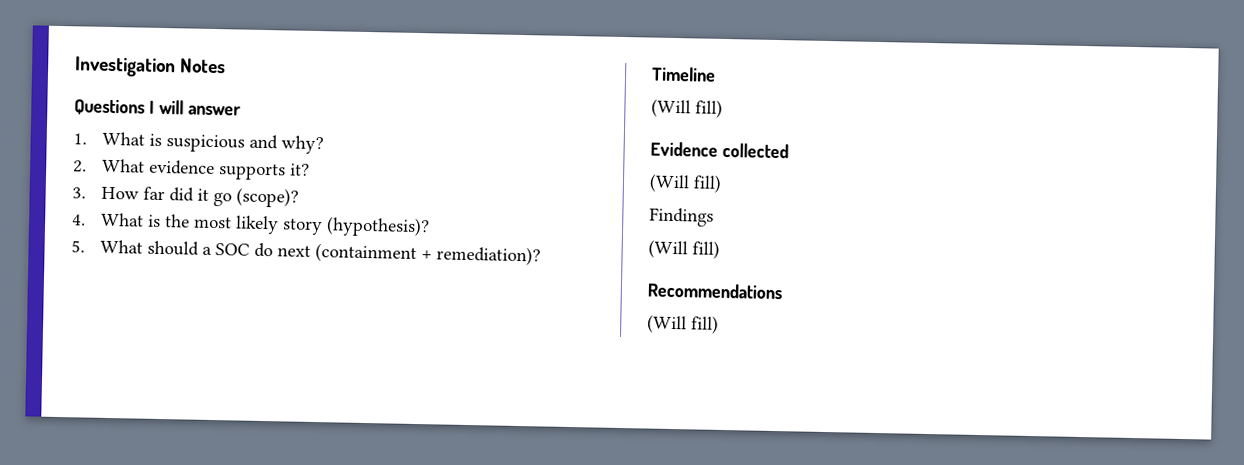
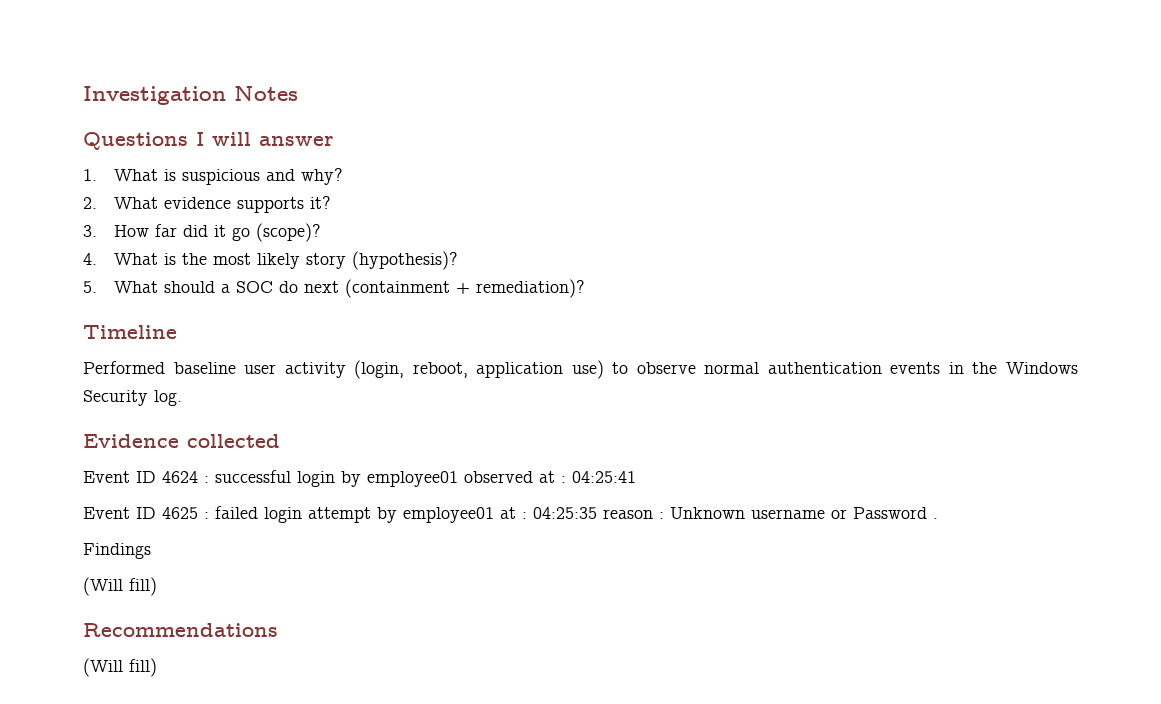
  Timeline
- (Will fill)
+ Performed baseline user activity (login, reboot, application use) to observe normal authentication events in the Windows Security log.
  Evidence collected
- (Will fill)
+ Event ID 4624 : successful login by employee01 observed at : 04:25:41
+ Event ID 4625 : failed login attempt by employee01 at : 04:25:35 reason : Unknown username or Password .

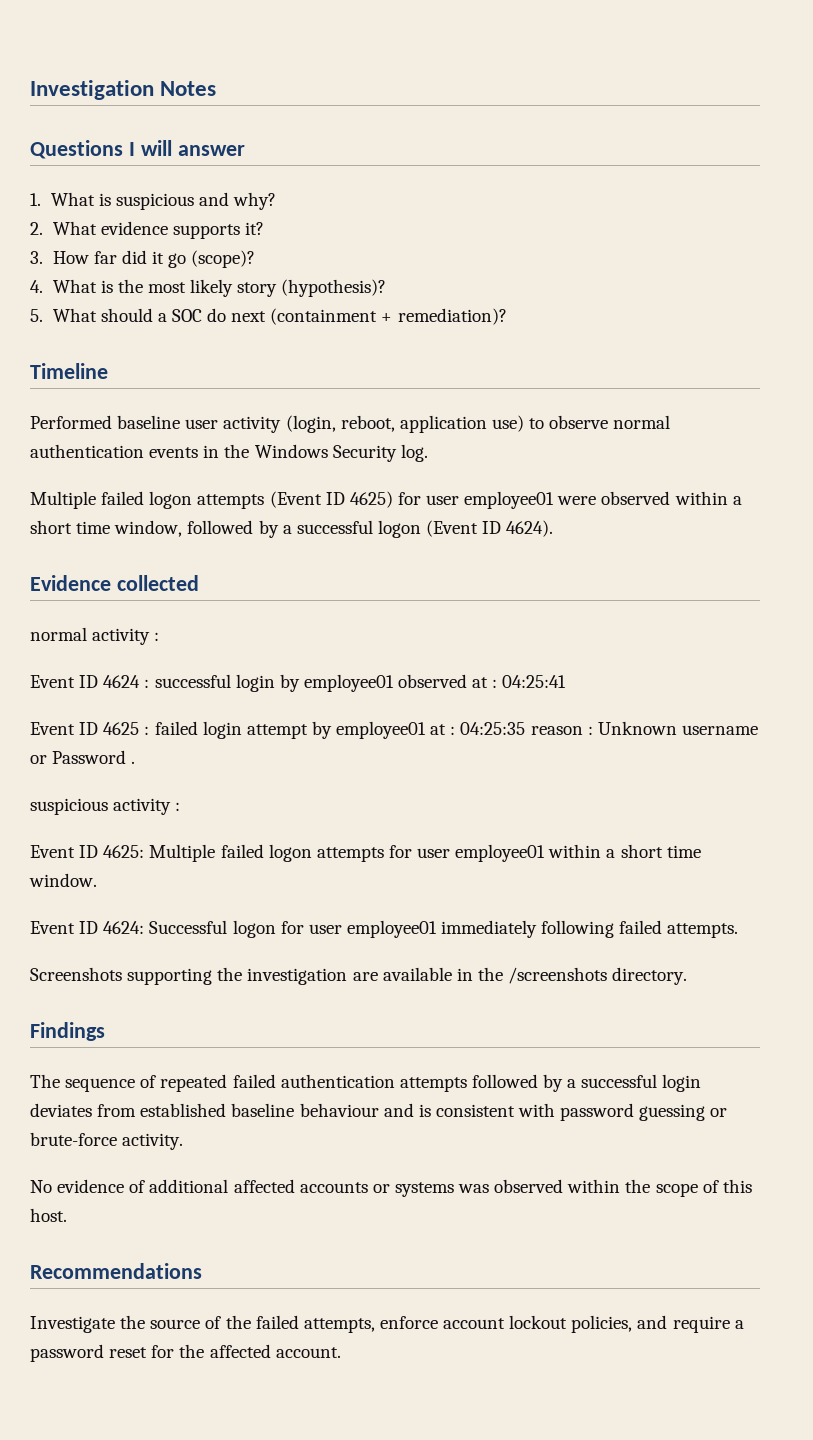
+ Multiple failed logon attempts (Event ID 4625) for user employee01 were observed within a short time window, followed by a successful logon (Event ID 4624).
+ normal activity :
+ suspicious activity :
+ Event ID 4625: Multiple failed logon attempts for user employee01 within a short time window.
+ Event ID 4624: Successful logon for user employee01 immediately following failed attempts.
+ Screenshots supporting the investigation are available in the /screenshots directory.
  Findings
- (Will fill)
+ The sequence of repeated failed authentication attempts followed by a successful login deviates from established baseline behaviour and is consistent with password guessing or brute-force activity.
+ No evidence of additional affected accounts or systems was observed within the scope of this host.
  Recommendations
- (Will fill)
+ Investigate the source of the failed attempts, enforce account lockout policies, and require a password reset for the affected account.

